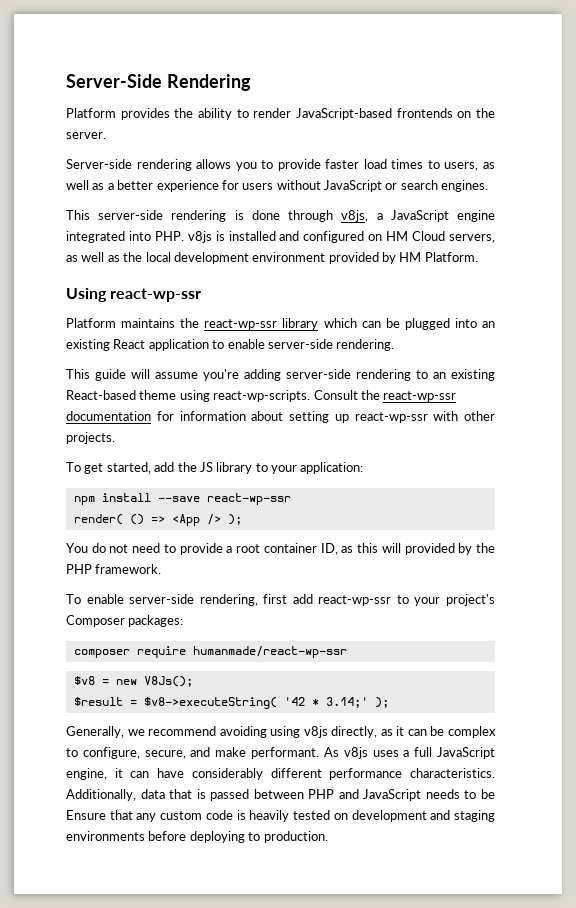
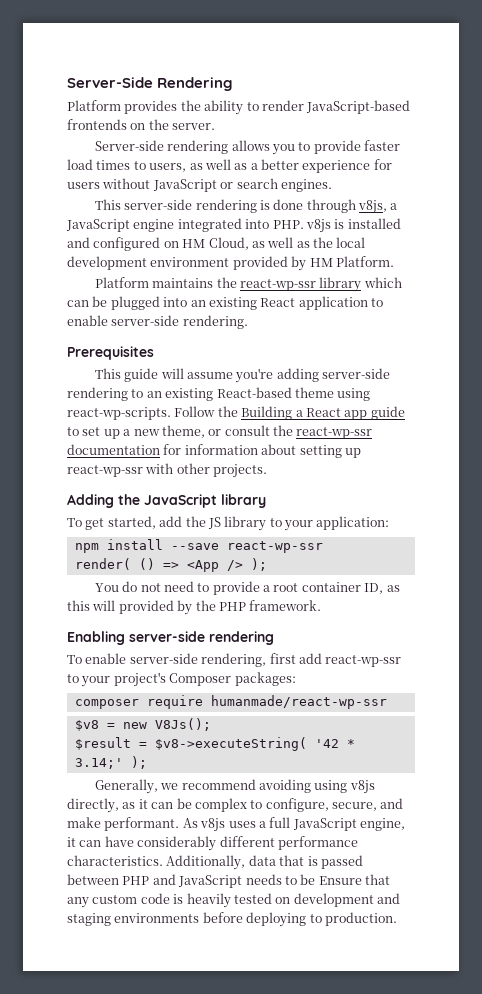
- This server-side rendering is done through v8js, a JavaScript engine integrated into PHP. v8js is installed and configured on HM Cloud servers, as well as the local development environment provided by HM Platform.
+ This server-side rendering is done through v8js, a JavaScript engine integrated into PHP. v8js is installed and configured on HM Cloud, as well as the local development environment provided by HM Platform.
- Using react-wp-ssr
+ Prerequisites
- Consult the react-wp-ssr documentation for information about setting up react-wp-ssr with other projects.
+ Follow the Building a React app guide to set up a new theme, or consult the react-wp-ssr documentation for information about setting up react-wp-ssr with other projects.
+ Adding the JavaScript library
+ Enabling server-side rendering

